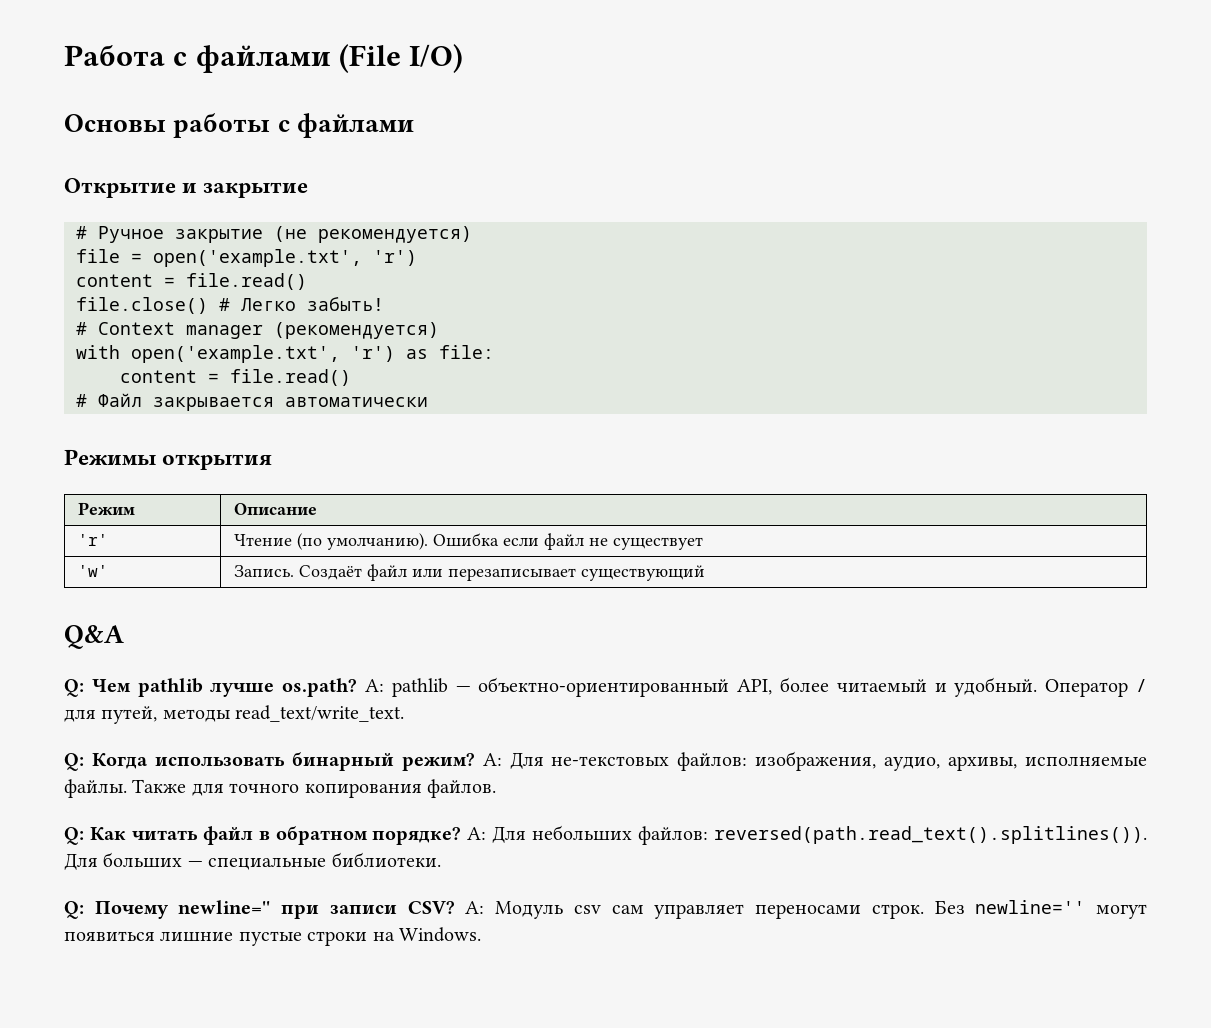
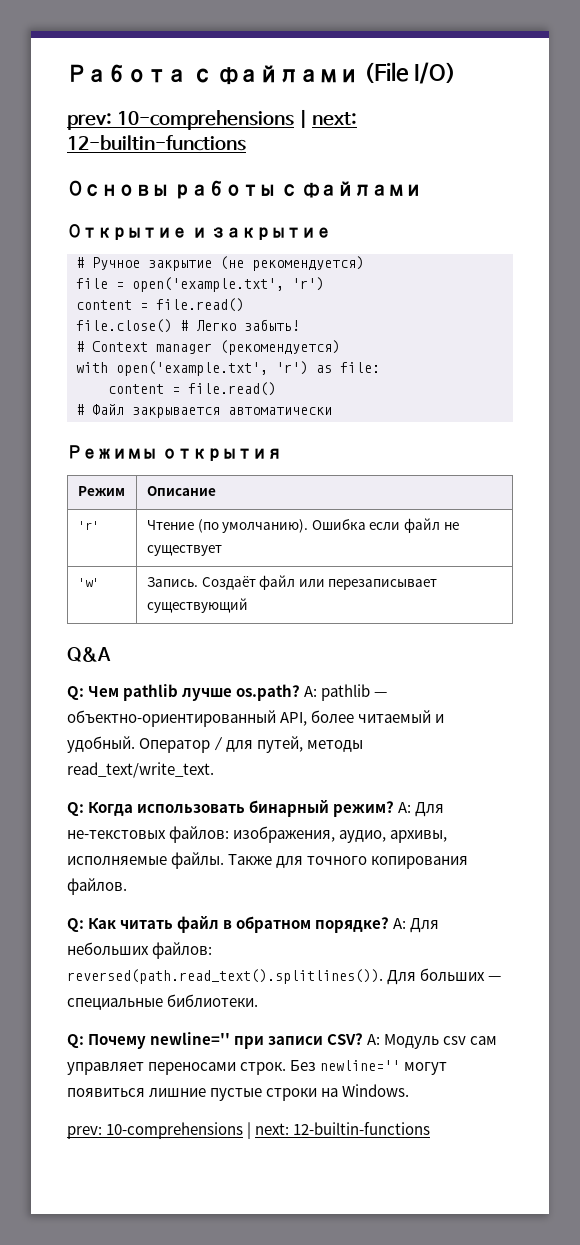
  Работа с файлами (File I/O)
+ prev: 10-comprehensions | next: 12-builtin-functions
  Без newline='' могут появиться лишние пустые строки на Windows.
+ prev: 10-comprehensions | next: 12-builtin-functions

